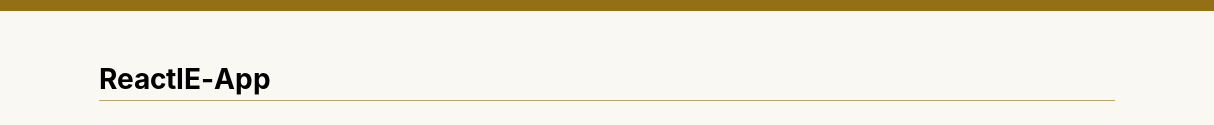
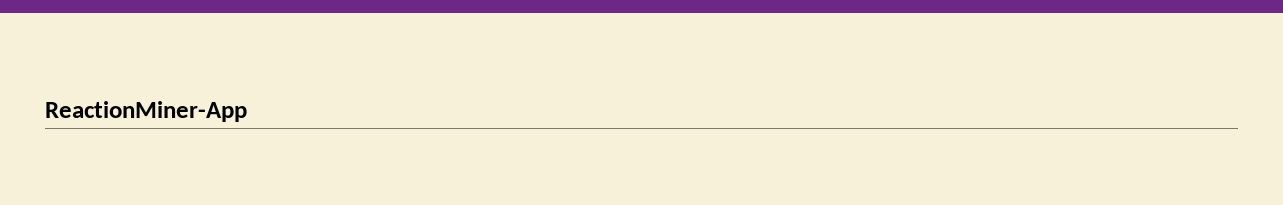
- ReactIE-App
+ ReactionMiner-App

